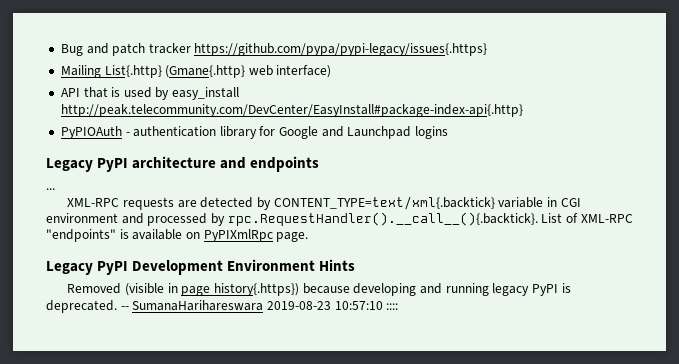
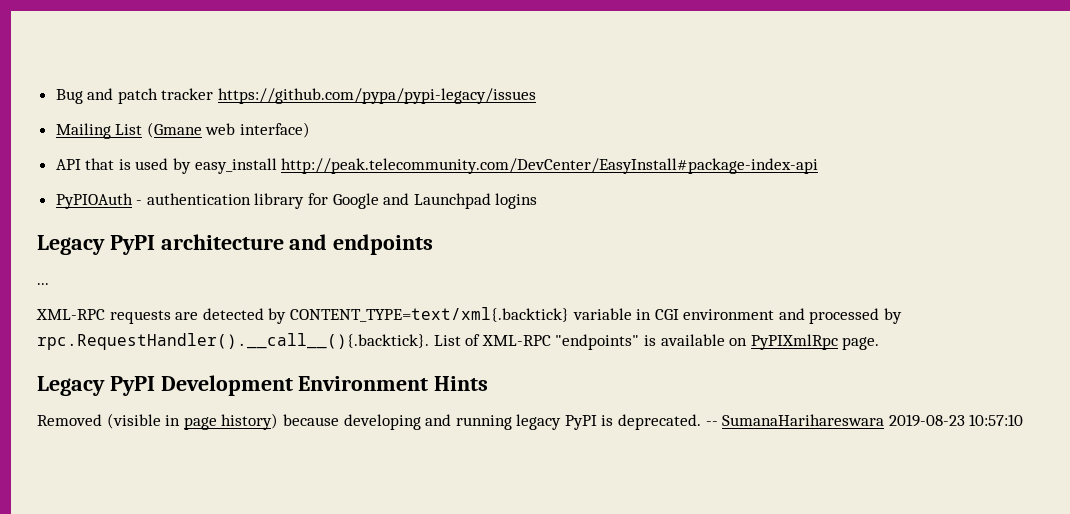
- Bug and patch tracker https://github.com/pypa/pypi-legacy/issues{.https}
+ Bug and patch tracker https://github.com/pypa/pypi-legacy/issues
- Mailing List{.http} (Gmane{.http} web interface)
+ Mailing List (Gmane web interface)
- API that is used by easy_install http://peak.telecommunity.com/DevCenter/EasyInstall#package-index-api{.http}
+ API that is used by easy_install http://peak.telecommunity.com/DevCenter/EasyInstall#package-index-api
- Removed (visible in page history{.https}) because developing and running legacy PyPI is deprecated.
+ Removed (visible in page history) because developing and running legacy PyPI is deprecated.
- -- SumanaHarihareswara 2019-08-23 10:57:10 ::::
+ -- SumanaHarihareswara 2019-08-23 10:57:10

